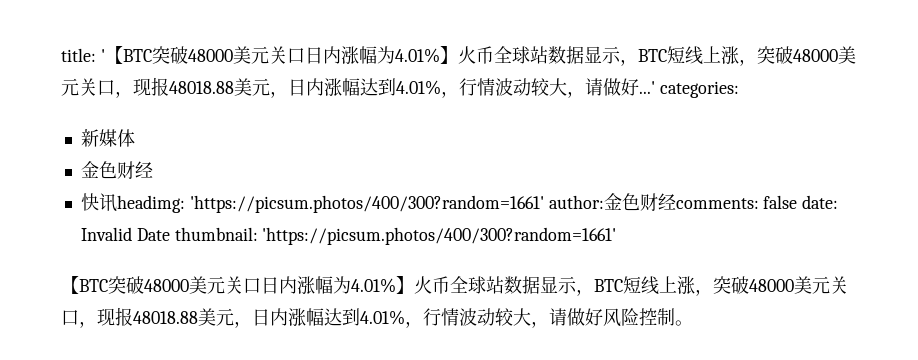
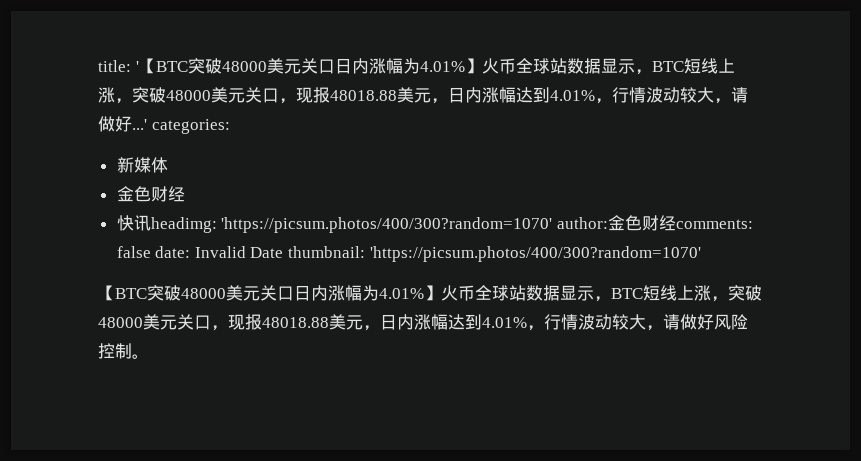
- 快讯headimg: 'https://picsum.photos/400/300?random=1661' author:金色财经comments: false date: Invalid Date thumbnail: 'https://picsum.photos/400/300?random=1661'
+ 快讯headimg: 'https://picsum.photos/400/300?random=1070' author:金色财经comments: false date: Invalid Date thumbnail: 'https://picsum.photos/400/300?random=1070'

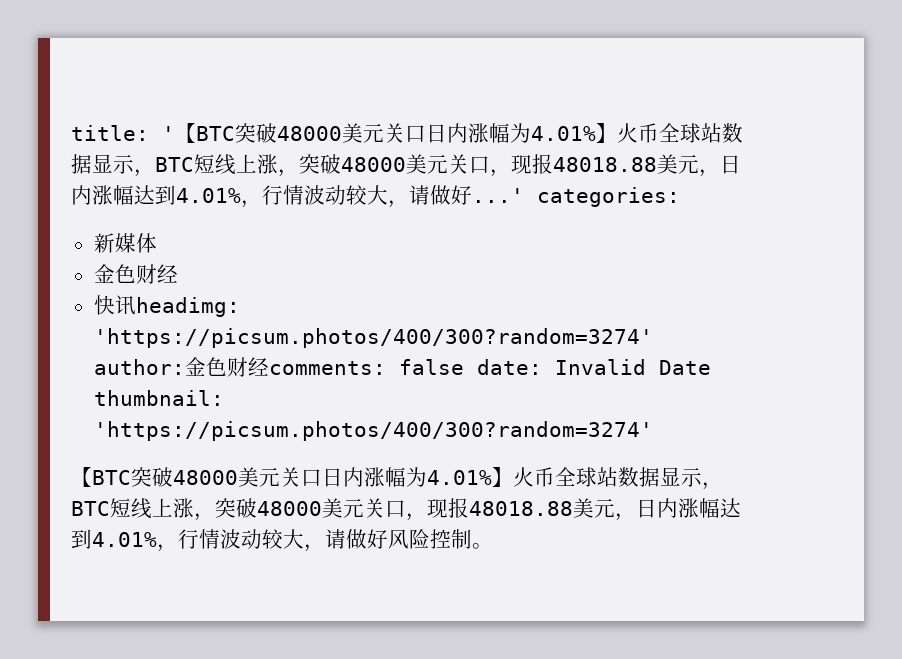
- 快讯headimg: 'https://picsum.photos/400/300?random=1070' author:金色财经comments: false date: Invalid Date thumbnail: 'https://picsum.photos/400/300?random=1070'
+ 快讯headimg: 'https://picsum.photos/400/300?random=3274' author:金色财经comments: false date: Invalid Date thumbnail: 'https://picsum.photos/400/300?random=3274'

